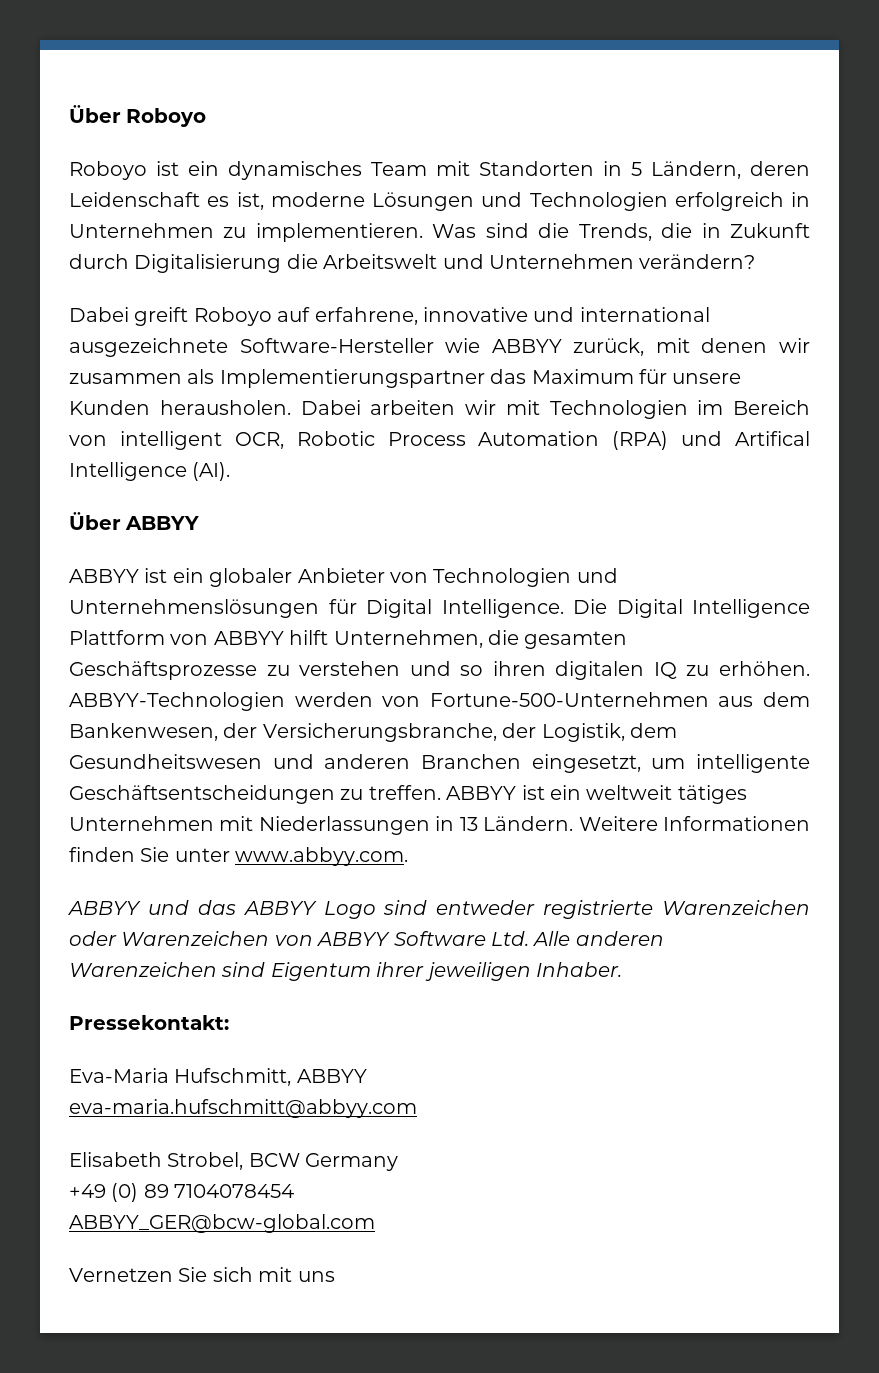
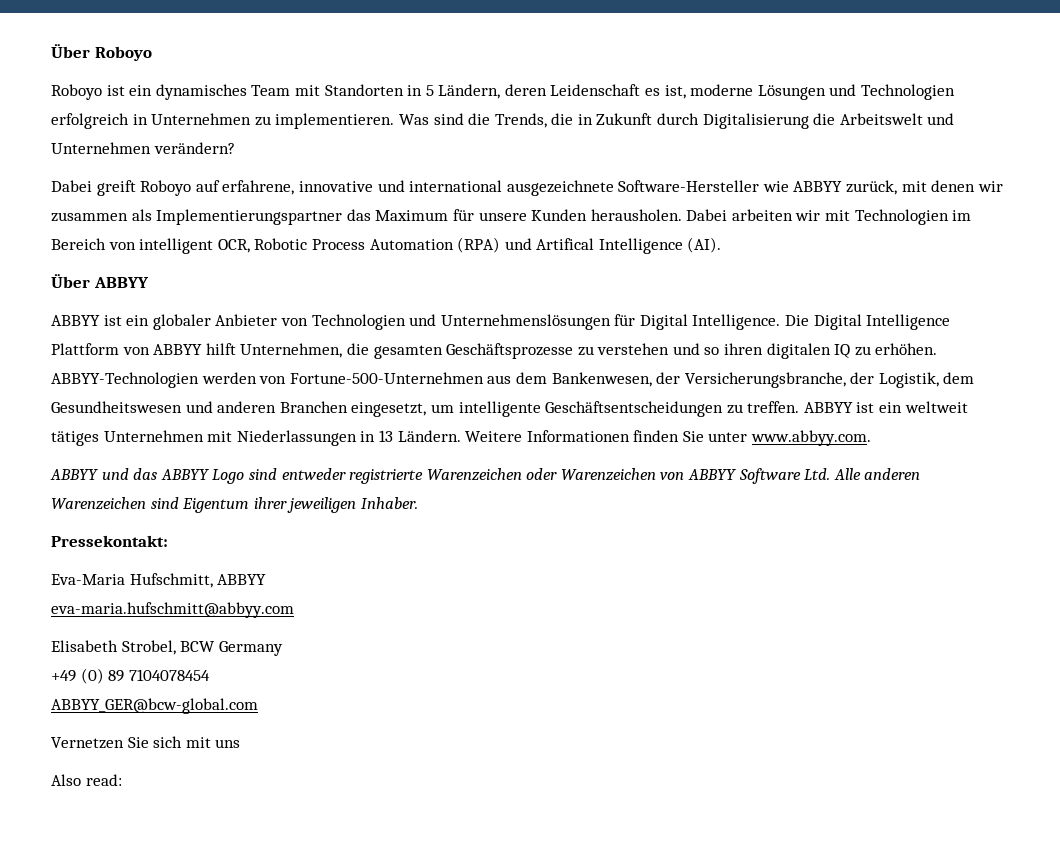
+ Also read:

